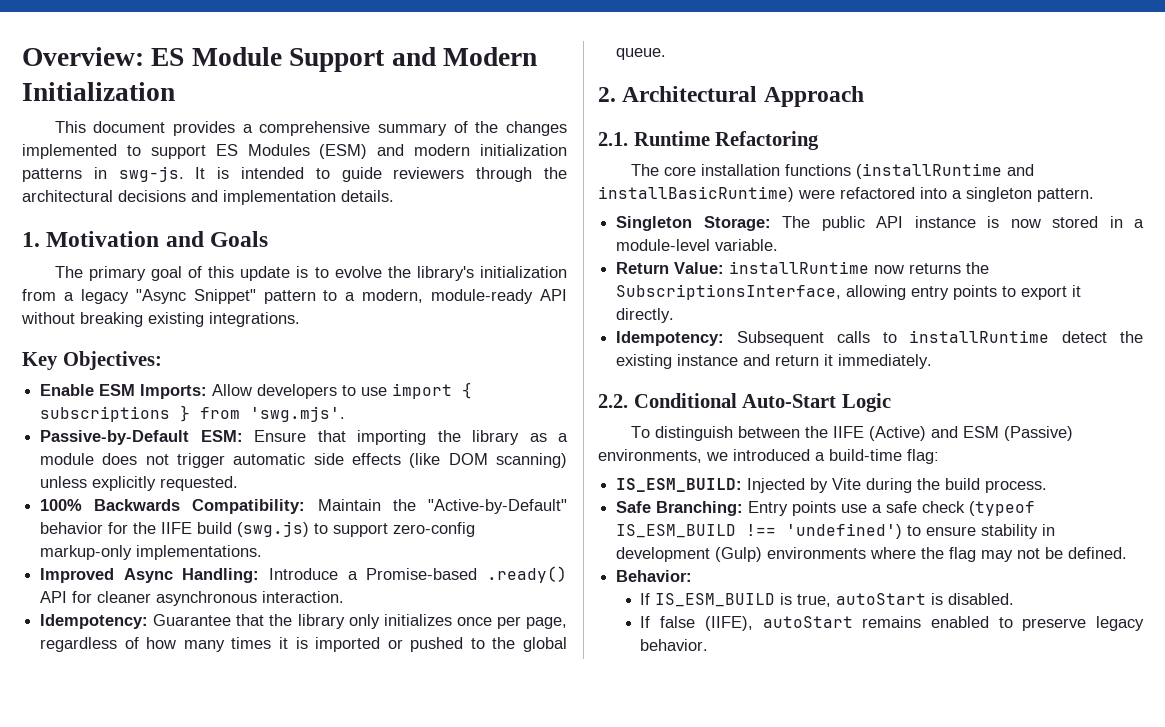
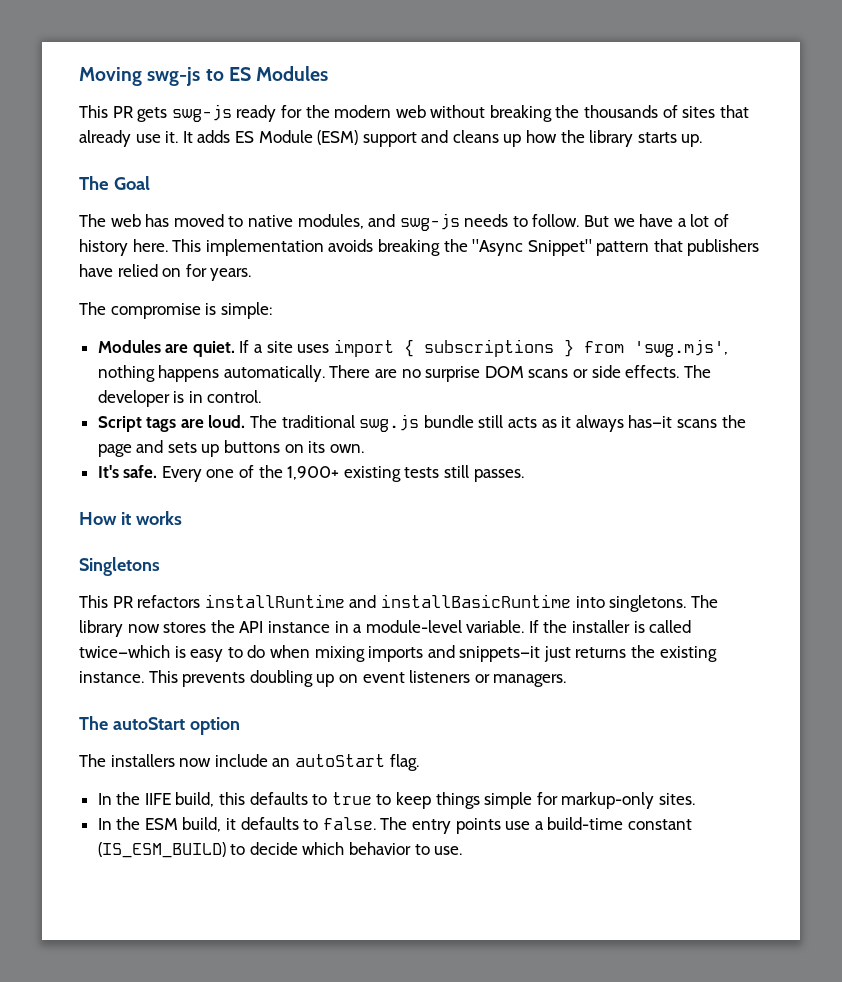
- Overview: ES Module Support and Modern Initialization
- This document provides a comprehensive summary of the changes implemented to support ES Modules (ESM) and modern initialization patterns in swg-js. It is intended to guide reviewers through the architectural decisions and implementation details.
- 1. Motivation and Goals
- The primary goal of this update is to evolve the library's initialization from a legacy "Async Snippet" pattern to a modern, module-ready API without breaking existing integrations.
- Key Objectives:
- Enable ESM Imports: Allow developers to use import { subscriptions } from 'swg.mjs'.
- Passive-by-Default ESM: Ensure that importing the library as a module does not trigger automatic side effects (like DOM scanning) unless explicitly requested.
- 100% Backwards Compatibility: Maintain the "Active-by-Default" behavior for the IIFE build (swg.js) to support zero-config markup-only implementations.
- Improved Async Handling: Introduce a Promise-based .ready() API for cleaner asynchronous interaction.
- Idempotency: Guarantee that the library only initializes once per page, regardless of how many times it is imported or pushed to the global queue.
- 2. Architectural Approach
- 2.1. Runtime Refactoring
- The core installation functions (installRuntime and installBasicRuntime) were refactored into a singleton pattern.
- Singleton Storage: The public API instance is now stored in a module-level variable.
- Return Value: installRuntime now returns the SubscriptionsInterface, allowing entry points to export it directly.
- Idempotency: Subsequent calls to installRuntime detect the existing instance and return it immediately.
- 2.2. Conditional Auto-Start Logic
- To distinguish between the IIFE (Active) and ESM (Passive) environments, we introduced a build-time flag:
- IS_ESM_BUILD: Injected by Vite during the build process.
- Safe Branching: Entry points use a safe check (typeof IS_ESM_BUILD !== 'undefined') to ensure stability in development (Gulp) environments where the flag may not be defined.
- Behavior:
- If IS_ESM_BUILD is true, autoStart is disabled.
- If false (IIFE), autoStart remains enabled to preserve legacy behavior.
+ Moving swg-js to ES Modules
+ This PR gets swg-js ready for the modern web without breaking the thousands of sites that already use it. It adds ES Module (ESM) support and cleans up how the library starts up.
+ The Goal
+ The web has moved to native modules, and swg-js needs to follow. But we have a lot of history here. This implementation avoids breaking the "Async Snippet" pattern that publishers have relied on for years.
+ The compromise is simple:
+ Modules are quiet. If a site uses import { subscriptions } from 'swg.mjs', nothing happens automatically. There are no surprise DOM scans or side effects. The developer is in control.
+ Script tags are loud. The traditional swg.js bundle still acts as it always has—it scans the page and sets up buttons on its own.
+ It's safe. Every one of the 1,900+ existing tests still passes.
+ How it works
+ Singletons
+ This PR refactors installRuntime and installBasicRuntime into singletons. The library now stores the API instance in a module-level variable. If the installer is called twice—which is easy to do when mixing imports and snippets—it just returns the existing instance. This prevents doubling up on event listeners or managers.
+ The autoStart option
+ The installers now include an autoStart flag.
+ In the IIFE build, this defaults to true to keep things simple for markup-only sites.
+ In the ESM build, it defaults to false. The entry points use a build-time constant (IS_ESM_BUILD) to decide which behavior to use.

